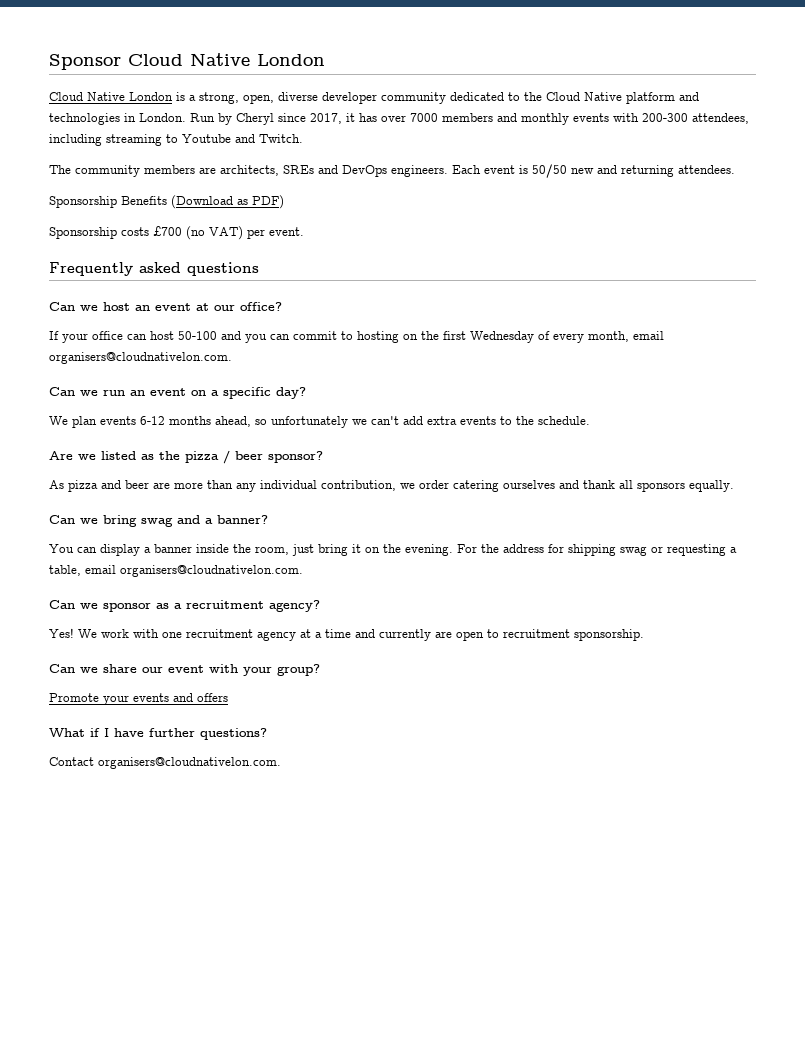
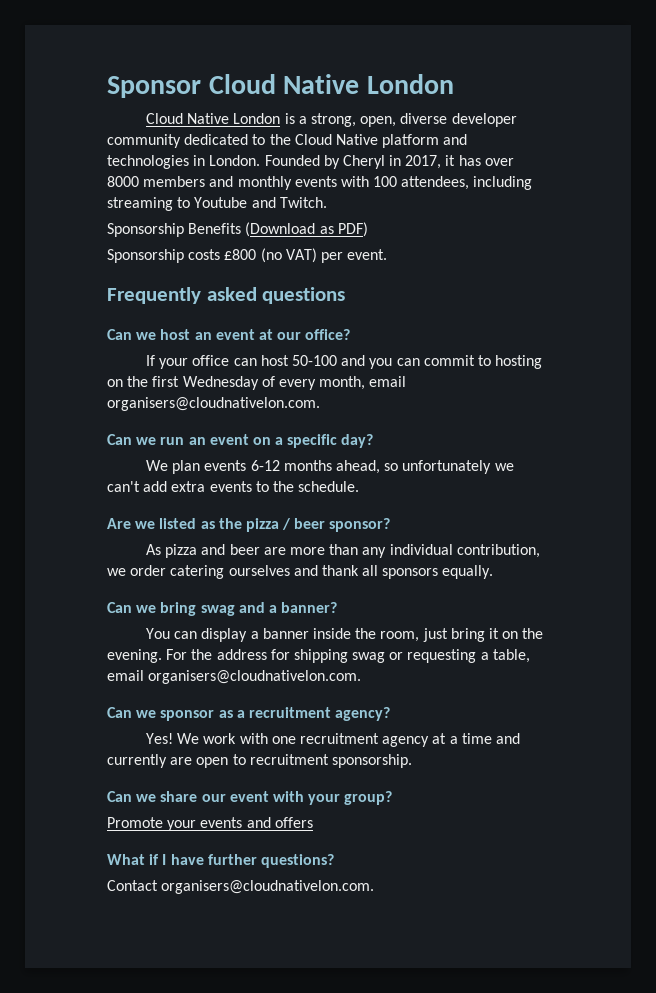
- Run by Cheryl since 2017, it has over 7000 members and monthly events with 200-300 attendees, including streaming to Youtube and Twitch.
+ Founded by Cheryl in 2017, it has over 8000 members and monthly events with 100 attendees, including streaming to Youtube and Twitch.
- The community members are architects, SREs and DevOps engineers. Each event is 50/50 new and returning attendees.
- Sponsorship costs £700 (no VAT) per event.
+ Sponsorship costs £800 (no VAT) per event.

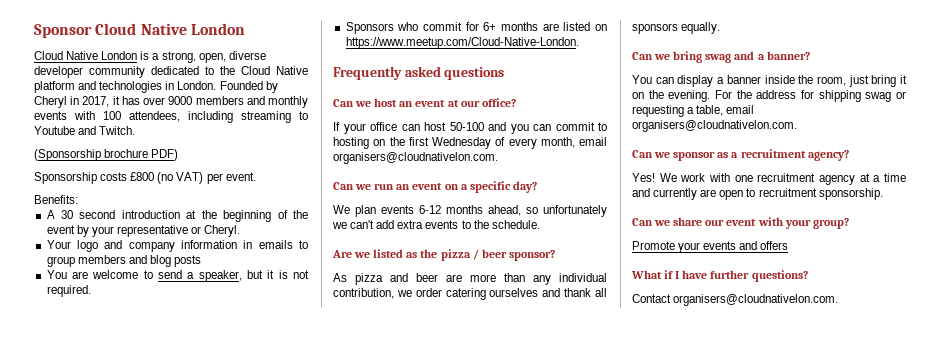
- Founded by Cheryl in 2017, it has over 8000 members and monthly events with 100 attendees, including streaming to Youtube and Twitch.
+ Founded by Cheryl in 2017, it has over 9000 members and monthly events with 100 attendees, including streaming to Youtube and Twitch.
- Sponsorship Benefits (Download as PDF)
+ (Sponsorship brochure PDF)
+ Benefits:
+ A 30 second introduction at the beginning of the event by your representative or Cheryl.
+ Your logo and company information in emails to group members and blog posts
+ You are welcome to send a speaker, but it is not required.
+ Sponsors who commit for 6+ months are listed on https://www.meetup.com/Cloud-Native-London.

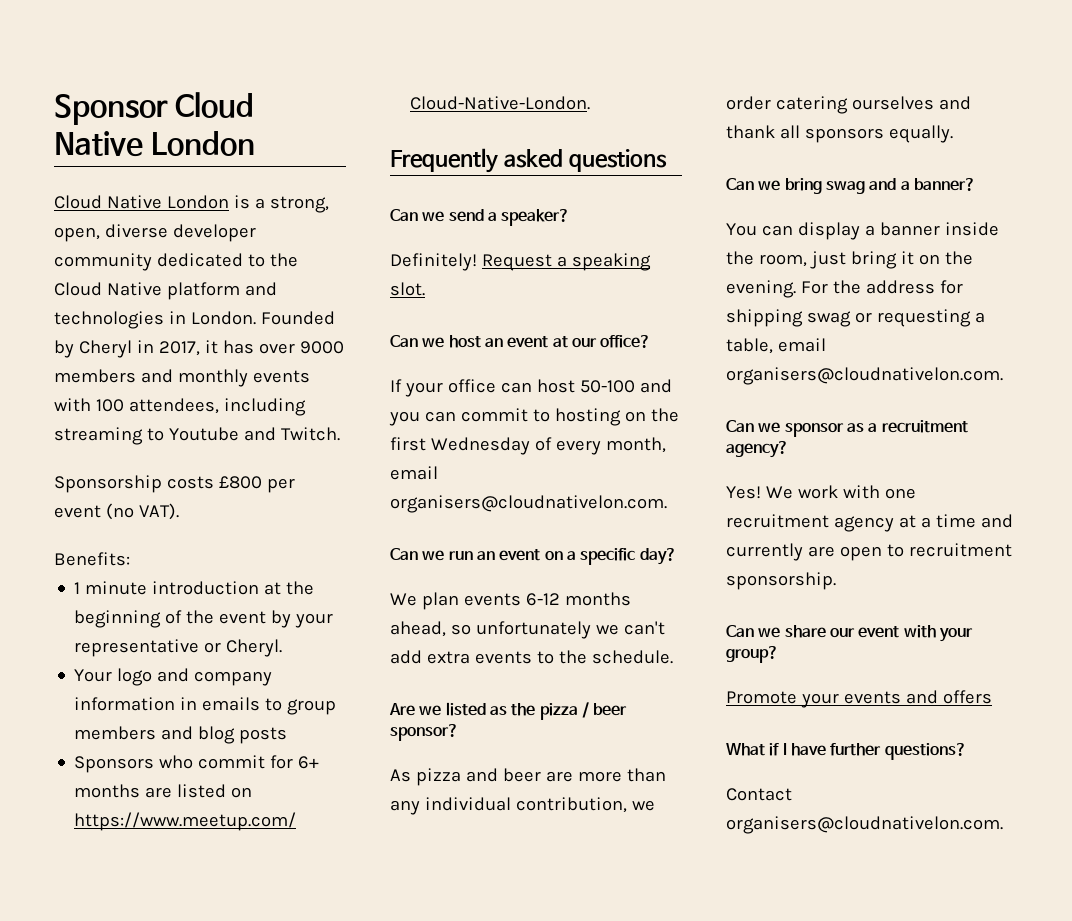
- (Sponsorship brochure PDF)
- Sponsorship costs £800 (no VAT) per event.
+ Sponsorship costs £800 per event (no VAT).
  Benefits:
- A 30 second introduction at the beginning of the event by your representative or Cheryl.
+ 1 minute introduction at the beginning of the event by your representative or Cheryl.
- You are welcome to send a speaker, but it is not required.
+ Can we send a speaker?
+ Definitely! Request a speaking slot.

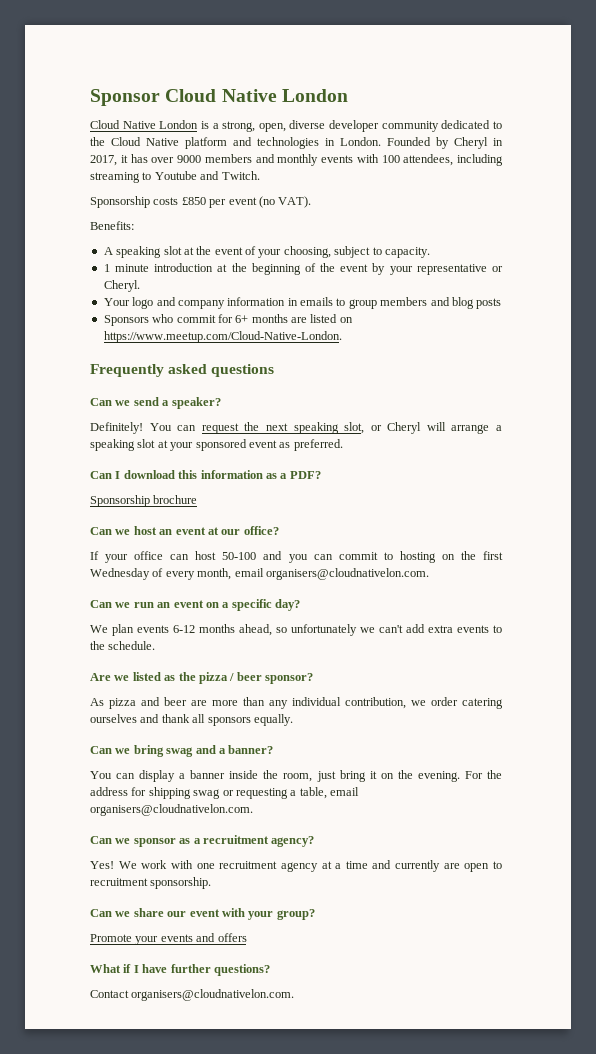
- Sponsorship costs £800 per event (no VAT).
+ Sponsorship costs £850 per event (no VAT).
+ A speaking slot at the event of your choosing, subject to capacity.
- Request a speaking slot.
+ You can request the next speaking slot, or Cheryl will arrange a speaking slot at your sponsored event as preferred.
+ Can I download this information as a PDF?
+ Sponsorship brochure

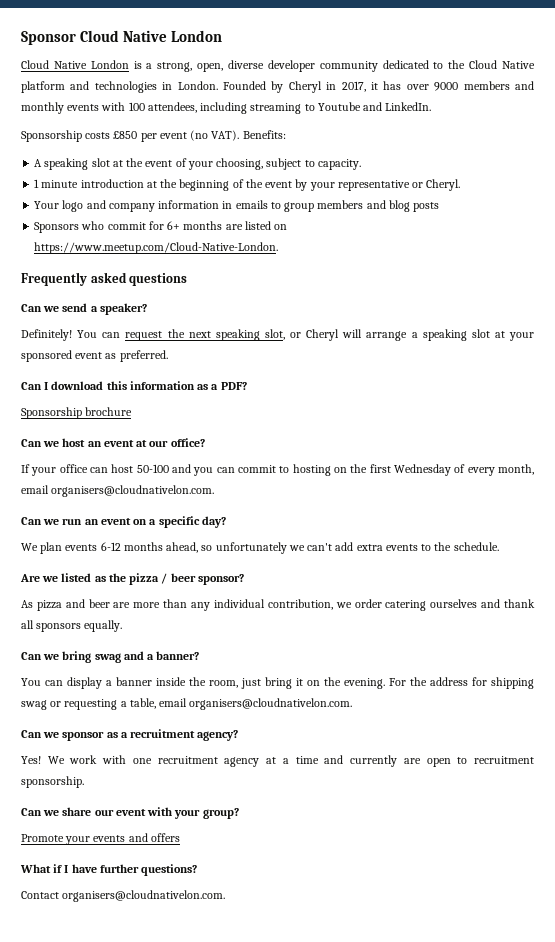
- Founded by Cheryl in 2017, it has over 9000 members and monthly events with 100 attendees, including streaming to Youtube and Twitch.
+ Founded by Cheryl in 2017, it has over 9000 members and monthly events with 100 attendees, including streaming to Youtube and LinkedIn.
- Sponsorship costs £850 per event (no VAT).
- Benefits:
+ Sponsorship costs £850 per event (no VAT). Benefits:

